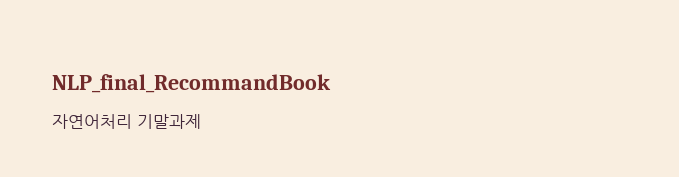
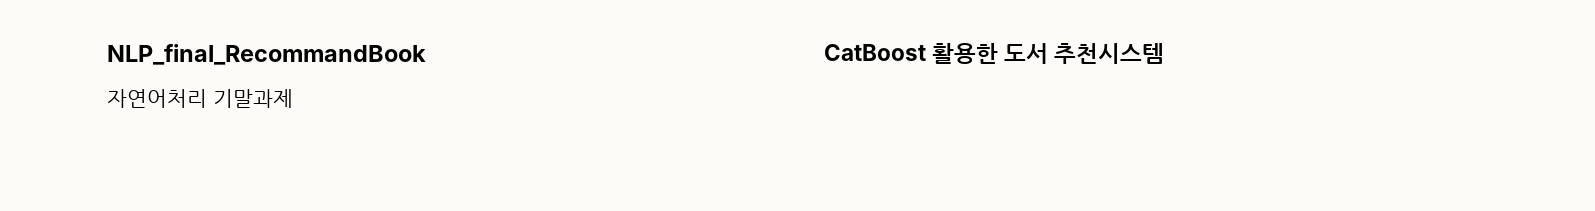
+ CatBoost 활용한 도서 추천시스템

